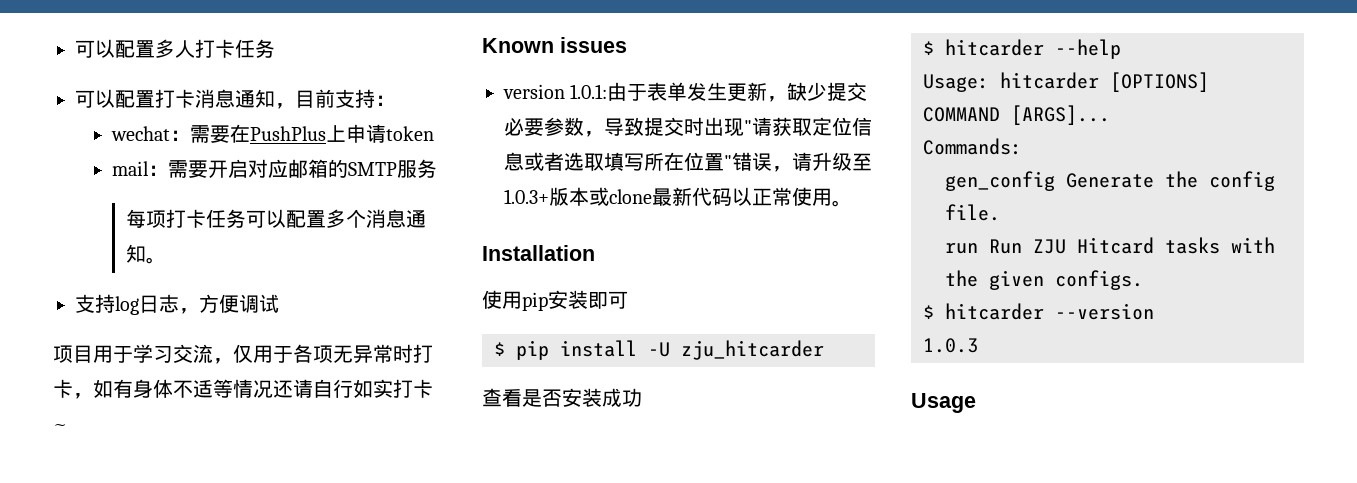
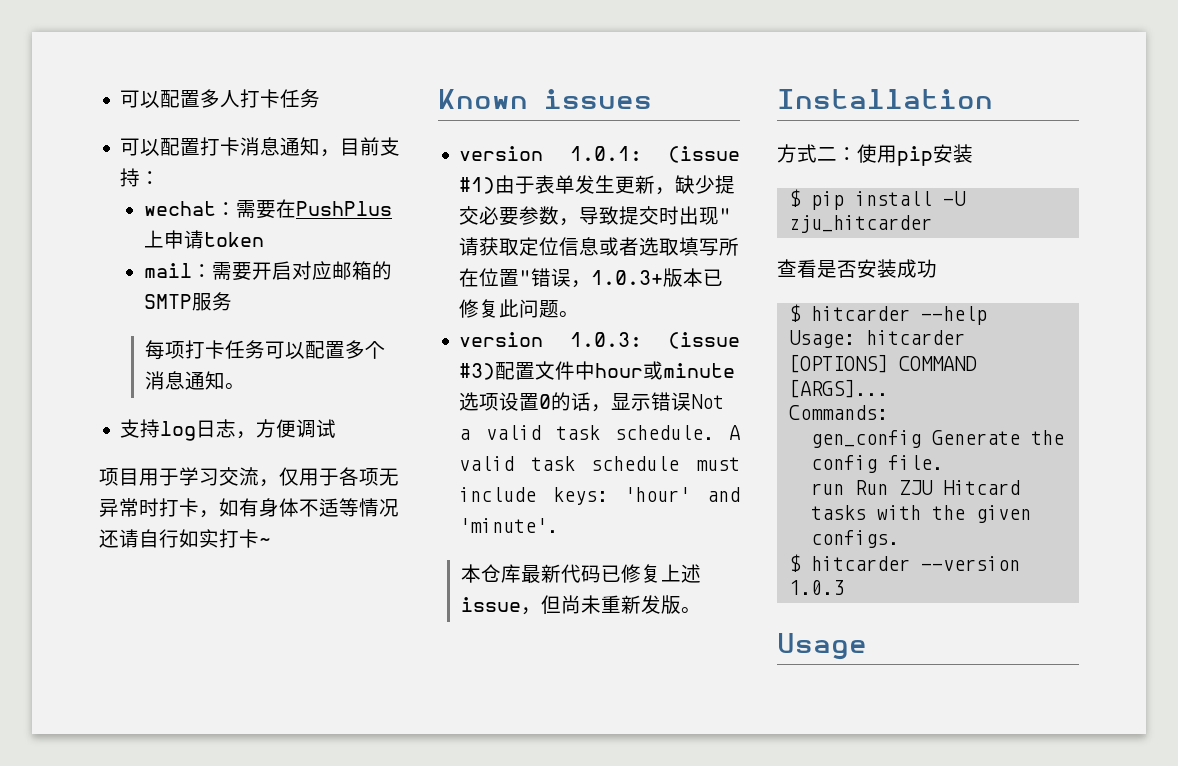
- version 1.0.1:由于表单发生更新，缺少提交必要参数，导致提交时出现"请获取定位信息或者选取填写所在位置"错误，请升级至1.0.3+版本或clone最新代码以正常使用。
+ version 1.0.1: (issue #1)由于表单发生更新，缺少提交必要参数，导致提交时出现"请获取定位信息或者选取填写所在位置"错误，1.0.3+版本已修复此问题。
+ version 1.0.3: (issue #3)配置文件中hour或minute选项设置0的话，显示错误Not a valid task schedule. A valid task schedule must include keys: 'hour' and 'minute'.
+ 本仓库最新代码已修复上述issue，但尚未重新发版。
- 使用pip安装即可
+ 方式二：使用pip安装

